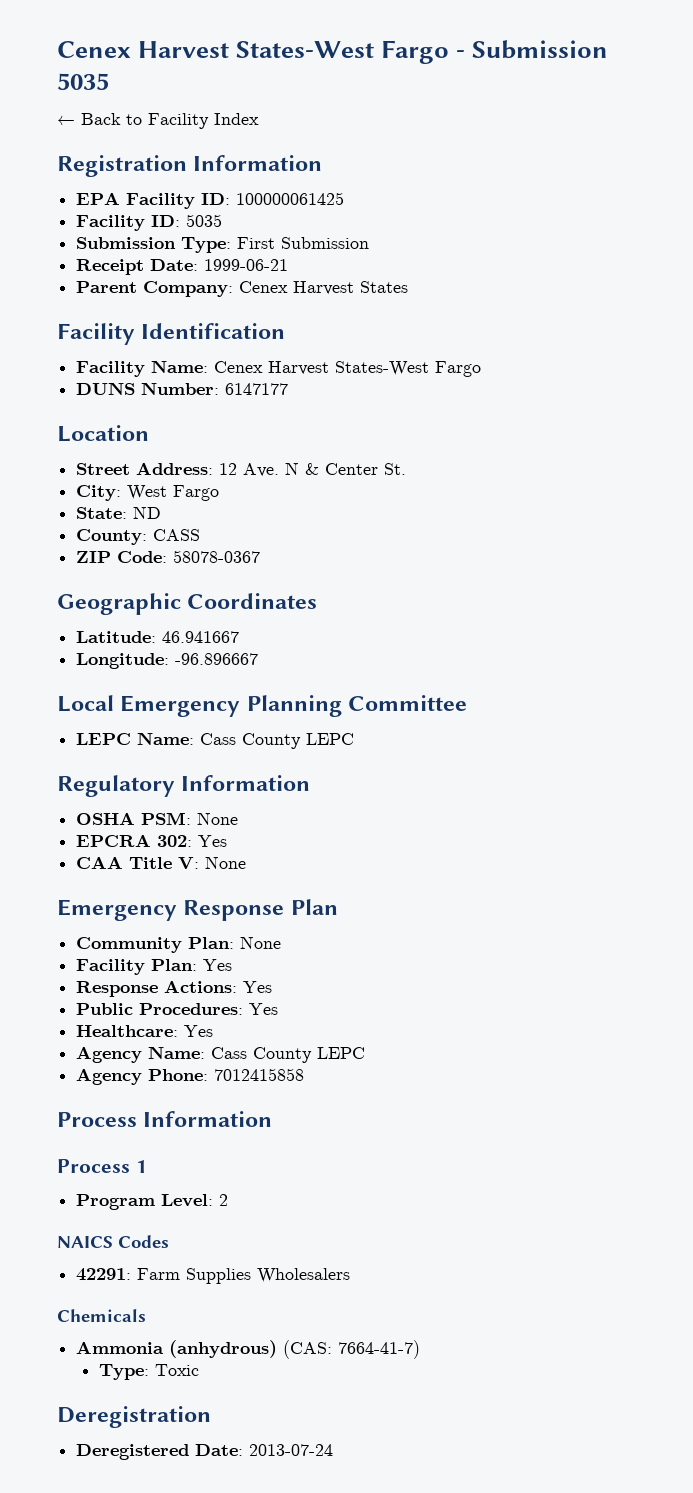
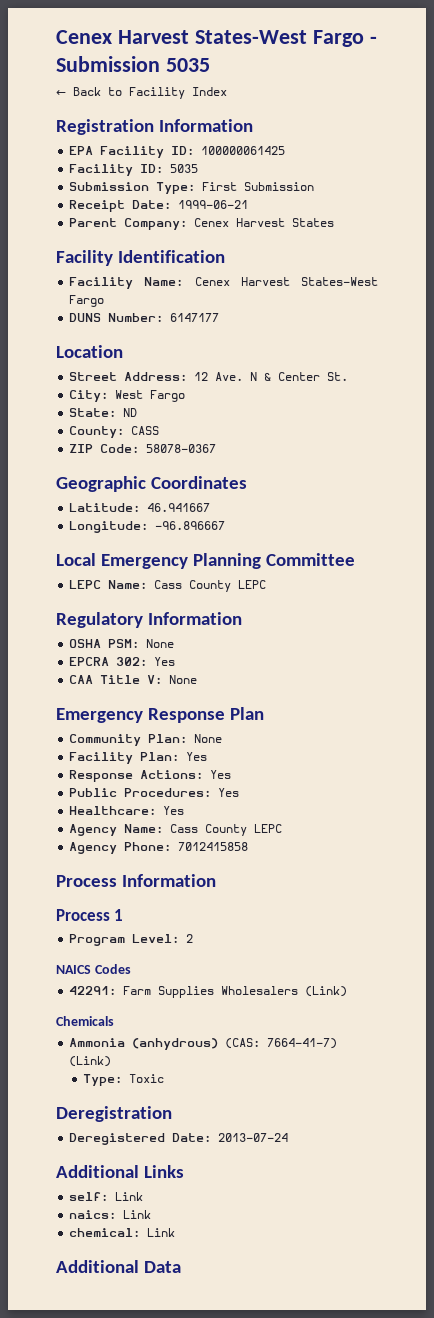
- 42291: Farm Supplies Wholesalers
+ 42291: Farm Supplies Wholesalers (Link)
- Ammonia (anhydrous) (CAS: 7664-41-7)
+ Ammonia (anhydrous) (CAS: 7664-41-7) (Link)
+ Additional Links
+ self: Link
+ naics: Link
+ chemical: Link
+ Additional Data

